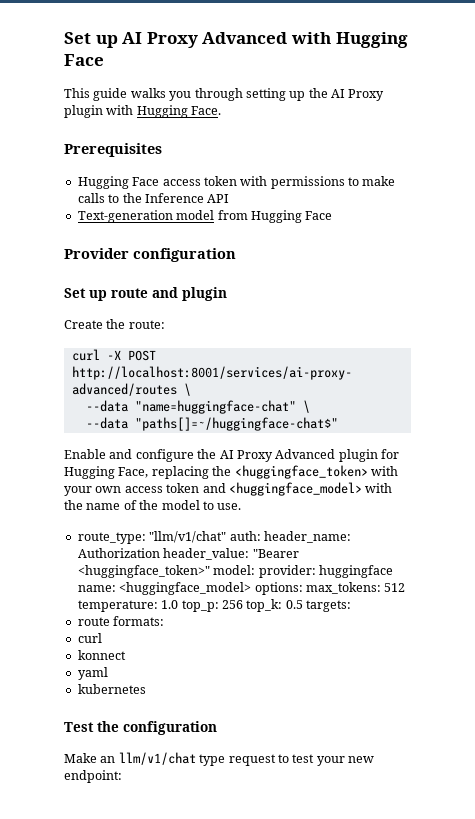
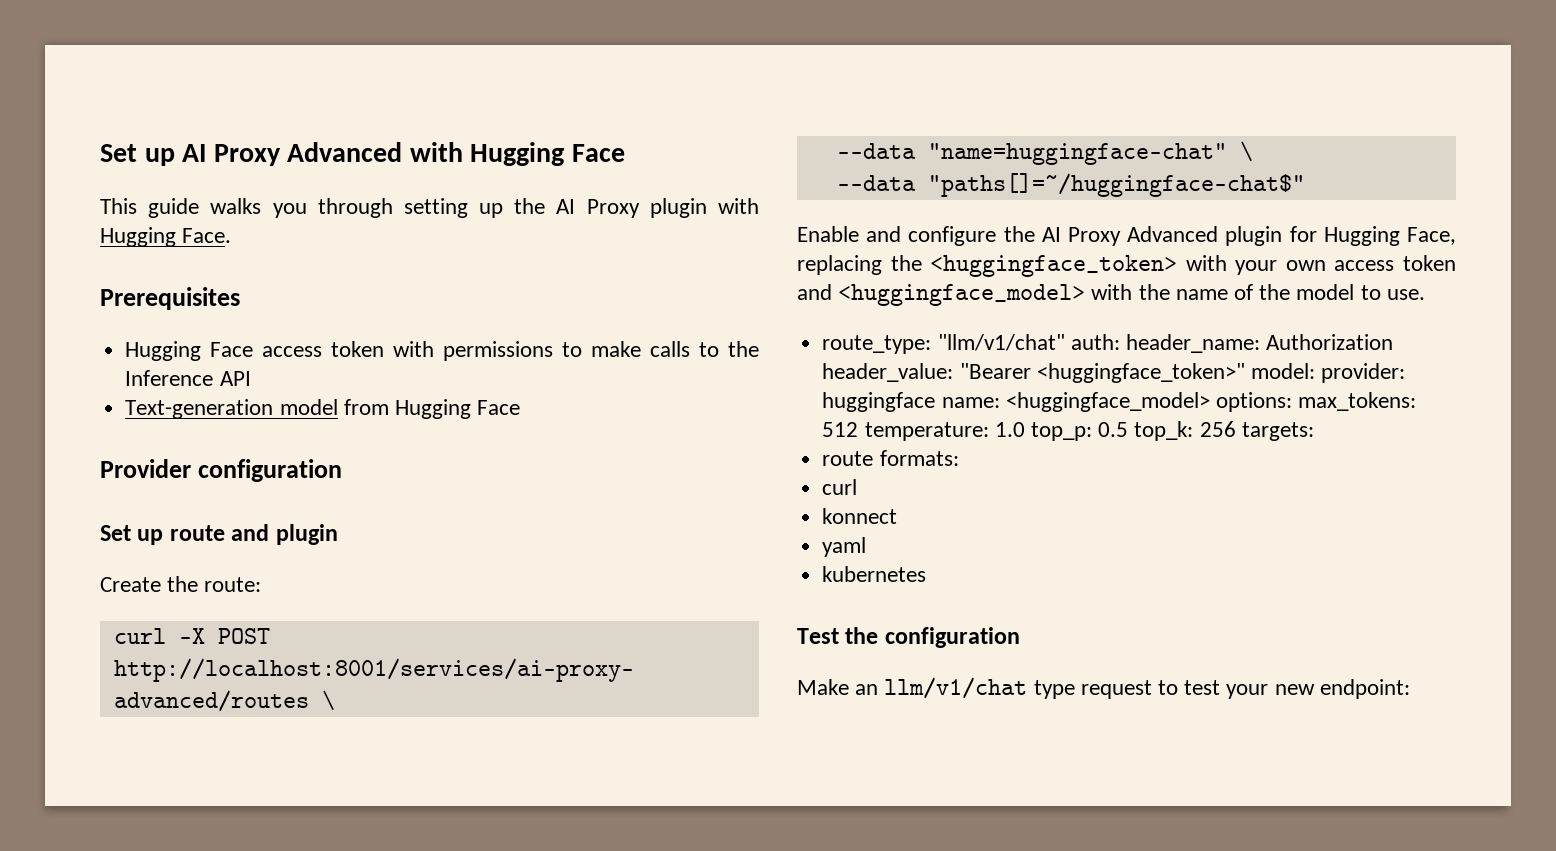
- route_type: "llm/v1/chat" auth: header_name: Authorization header_value: "Bearer <huggingface_token>" model: provider: huggingface name: <huggingface_model> options: max_tokens: 512 temperature: 1.0 top_p: 256 top_k: 0.5 targets:
+ route_type: "llm/v1/chat" auth: header_name: Authorization header_value: "Bearer <huggingface_token>" model: provider: huggingface name: <huggingface_model> options: max_tokens: 512 temperature: 1.0 top_p: 0.5 top_k: 256 targets:

